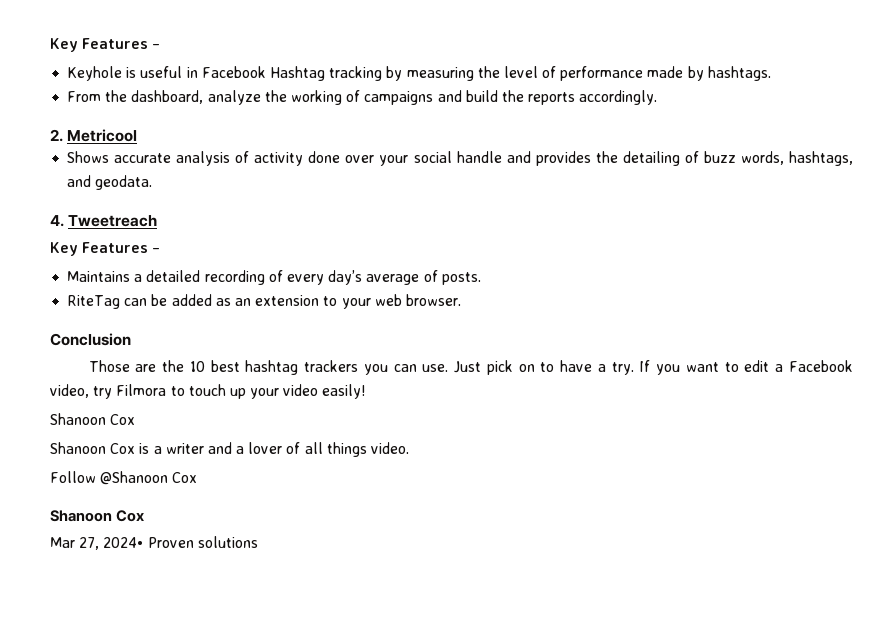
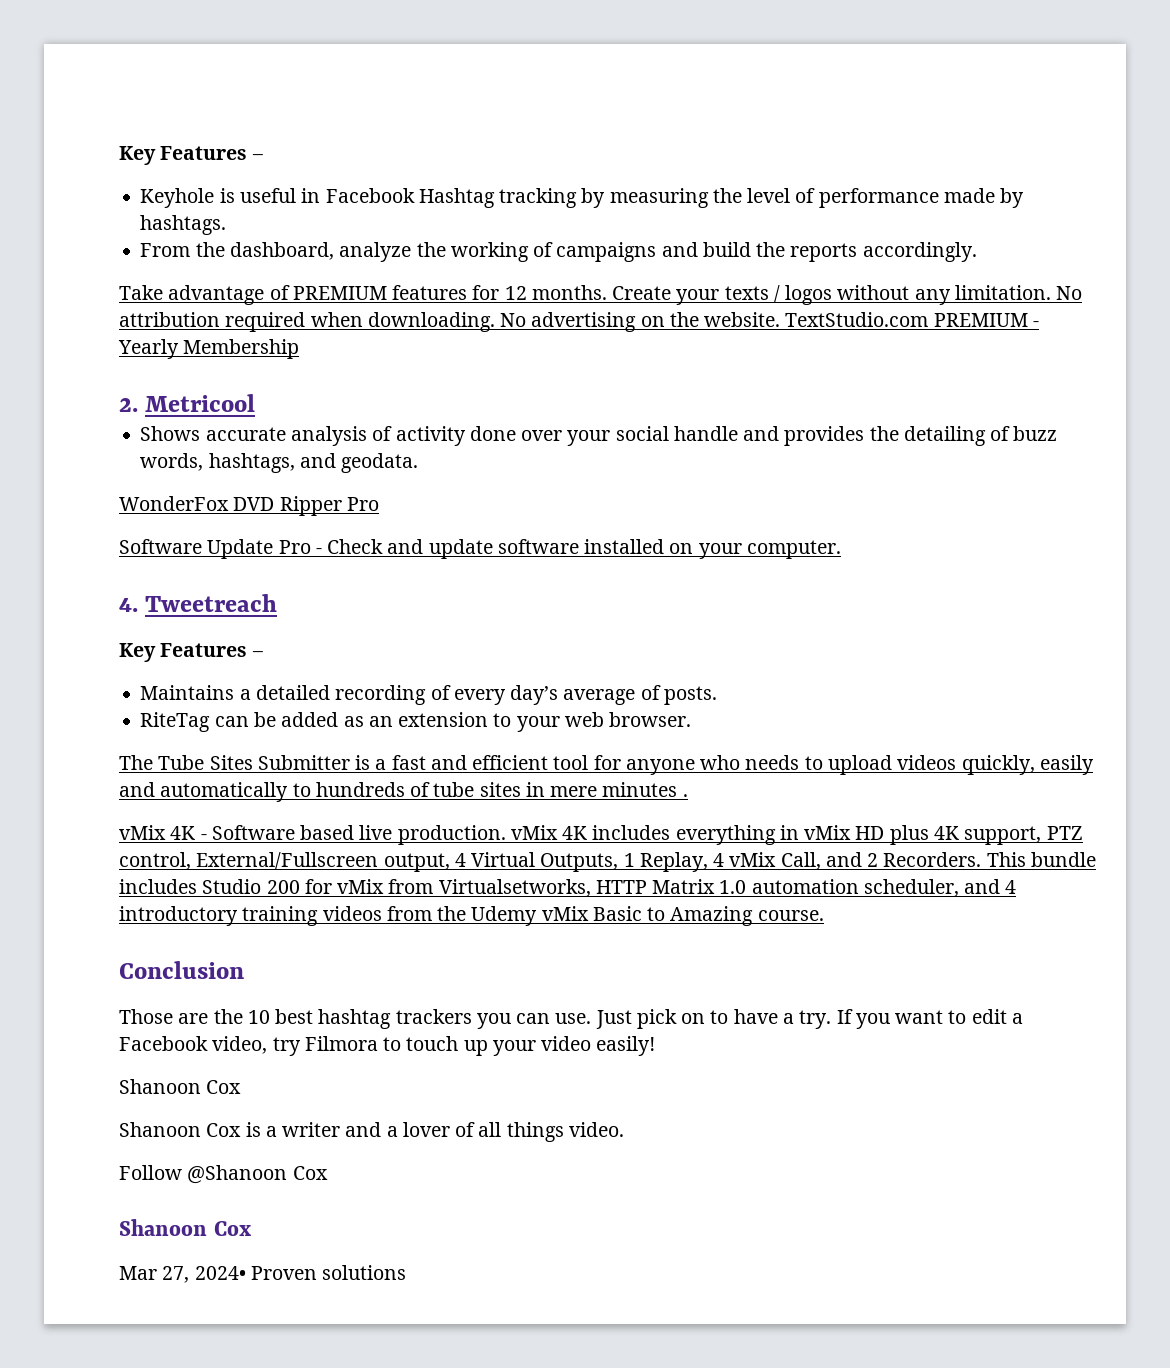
+ Take advantage of PREMIUM features for 12 months. Create your texts / logos without any limitation. No attribution required when downloading. No advertising on the website. TextStudio.com PREMIUM - Yearly Membership
+ WonderFox DVD Ripper Pro
+ Software Update Pro - Check and update software installed on your computer.
+ The Tube Sites Submitter is a fast and efficient tool for anyone who needs to upload videos quickly, easily and automatically to hundreds of tube sites in mere minutes .
+ vMix 4K - Software based live production. vMix 4K includes everything in vMix HD plus 4K support, PTZ control, External/Fullscreen output, 4 Virtual Outputs, 1 Replay, 4 vMix Call, and 2 Recorders. This bundle includes Studio 200 for vMix from Virtualsetworks, HTTP Matrix 1.0 automation scheduler, and 4 introductory training videos from the Udemy vMix Basic to Amazing course.

